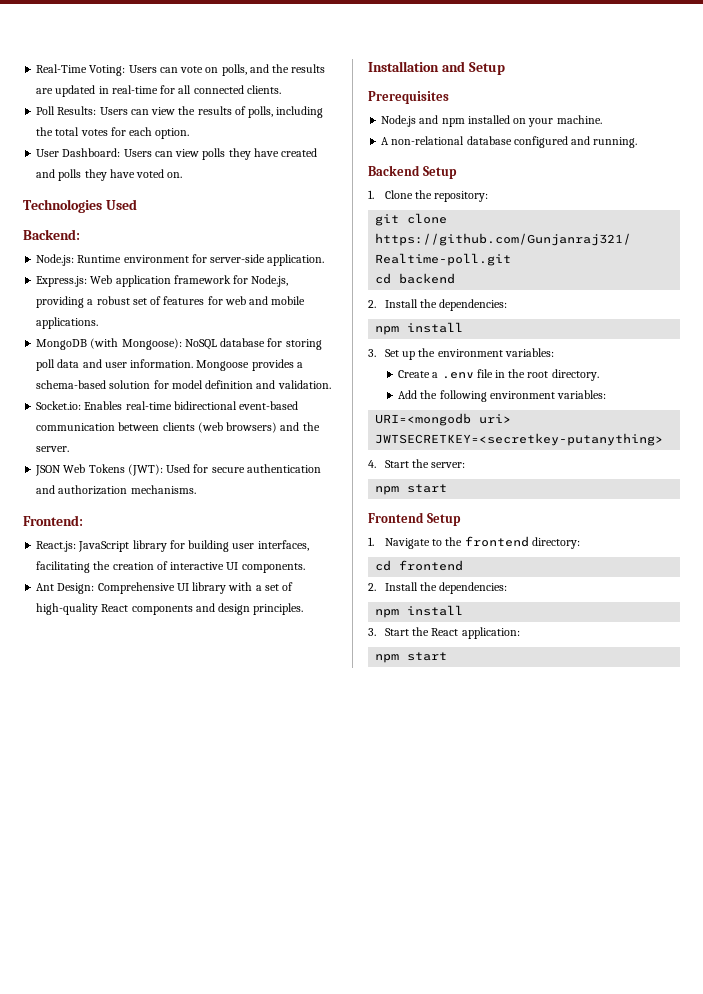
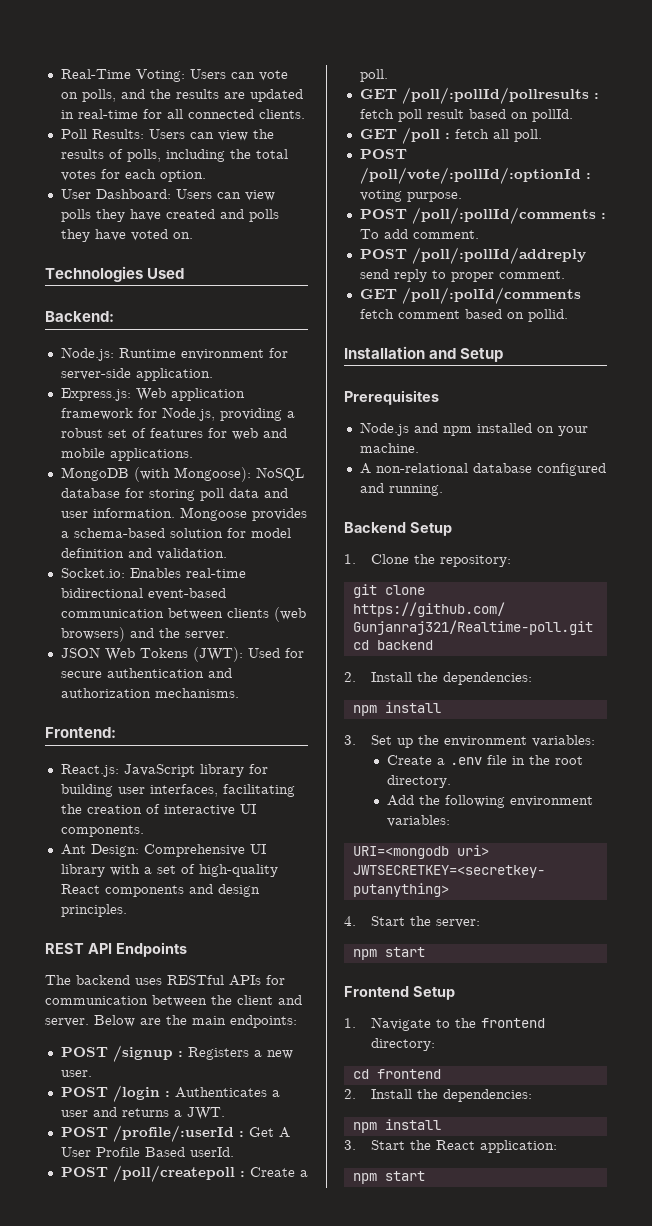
+ REST API Endpoints
+ The backend uses RESTful APIs for communication between the client and server. Below are the main endpoints:
+ POST /signup : Registers a new user.
+ POST /login : Authenticates a user and returns a JWT.
+ POST /profile/:userId : Get A User Profile Based userId.
+ POST /poll/createpoll : Create a poll.
+ GET /poll/:pollId/pollresults : fetch poll result based on pollId.
+ GET /poll : fetch all poll.
+ POST /poll/vote/:pollId/:optionId : voting purpose.
+ POST /poll/:pollId/comments : To add comment.
+ POST /poll/:pollId/addreply send reply to proper comment.
+ GET /poll/:polId/comments fetch comment based on pollid.

